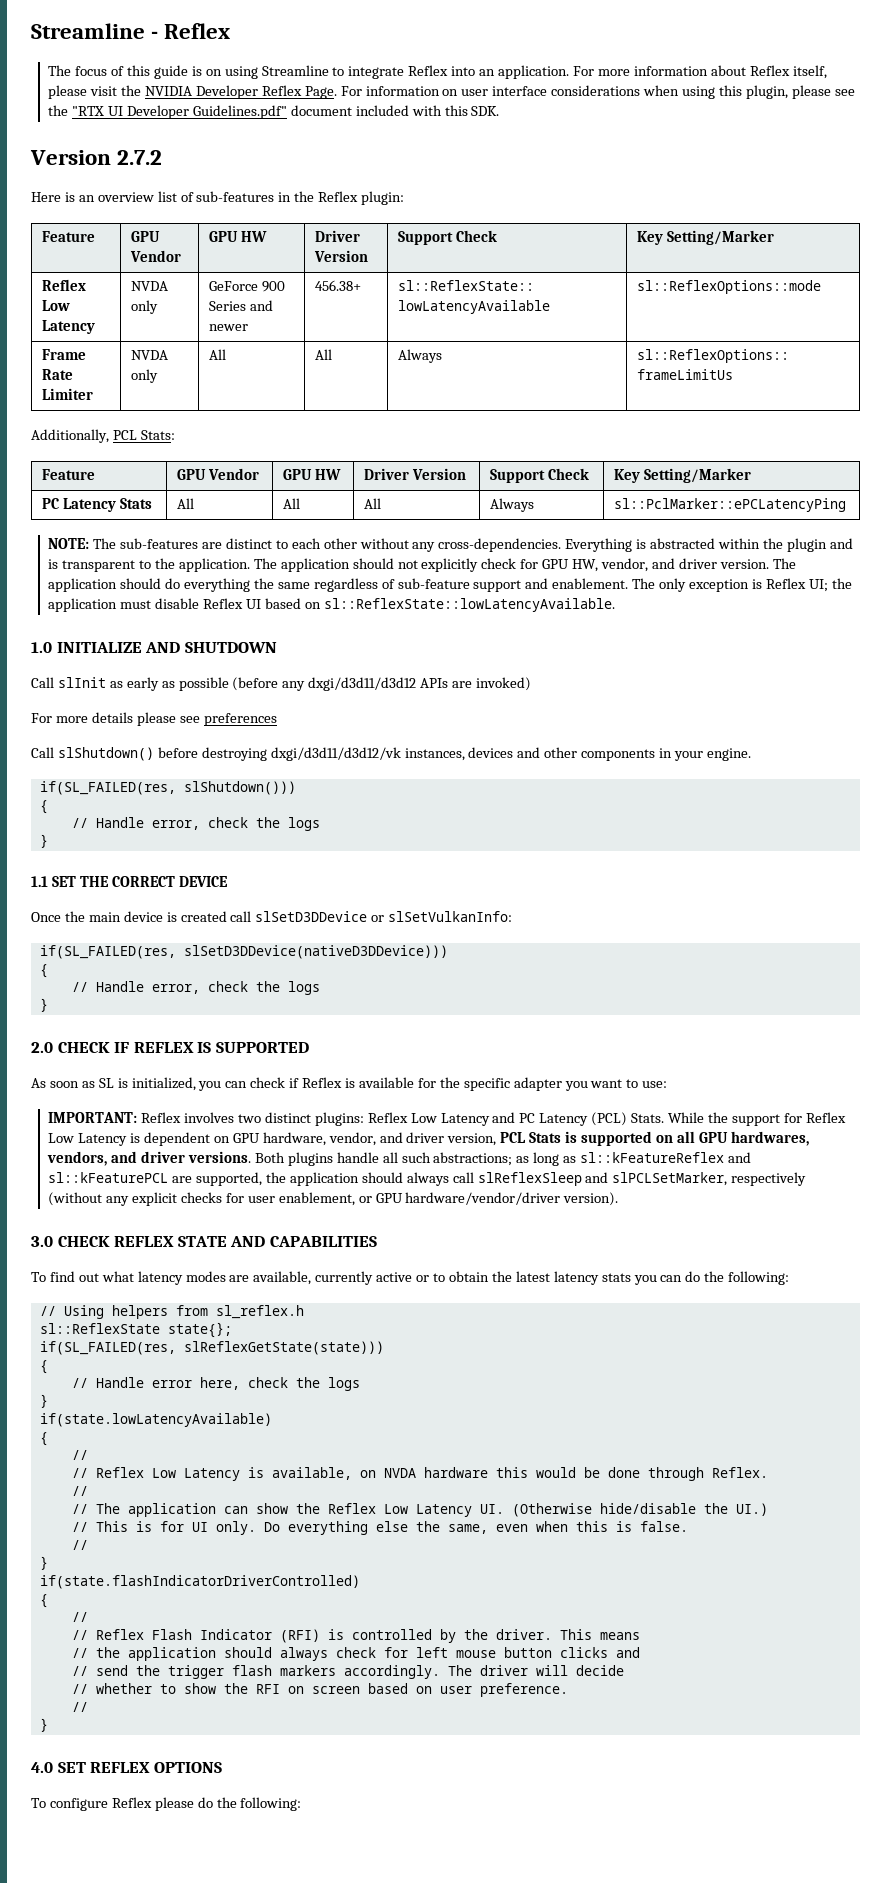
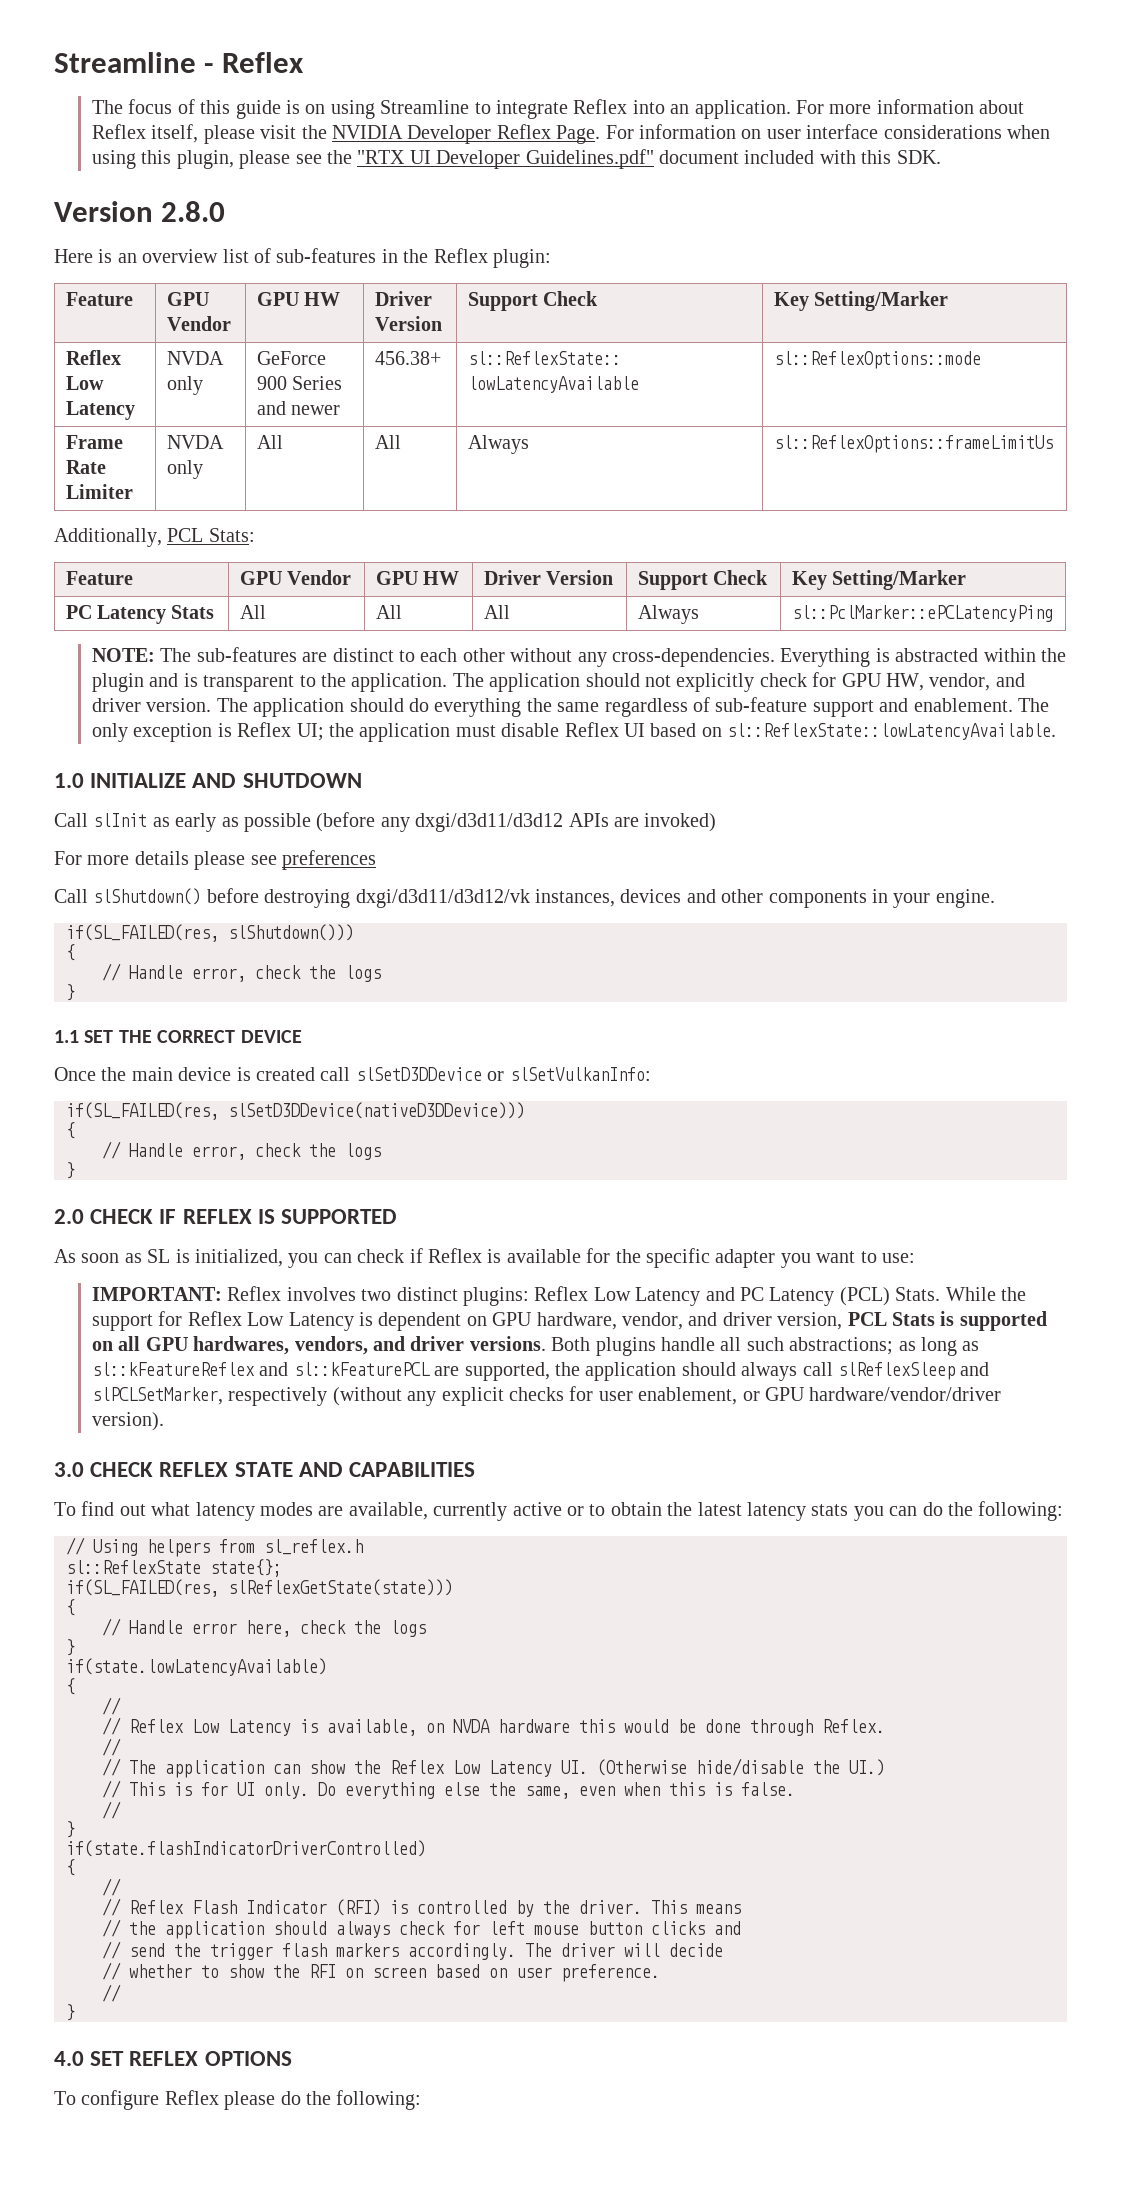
- Version 2.7.2
+ Version 2.8.0

